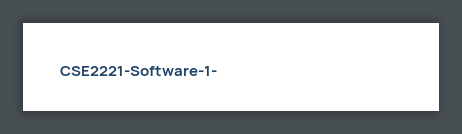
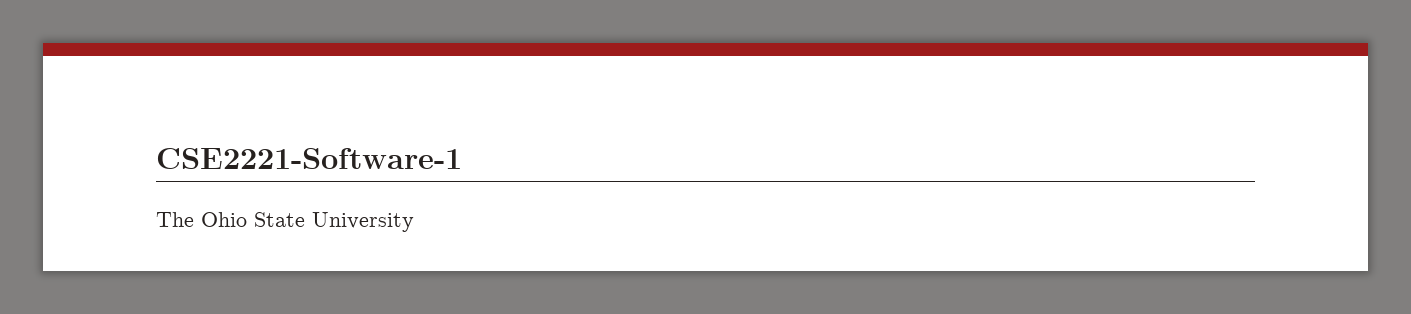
- CSE2221-Software-1-
+ CSE2221-Software-1
+ The Ohio State University

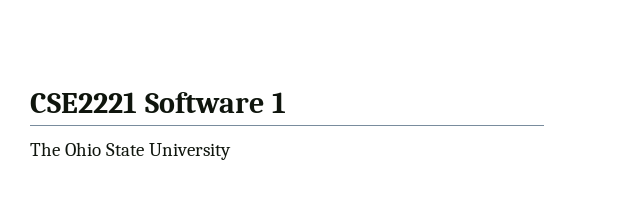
- CSE2221-Software-1
+ CSE2221 Software 1

